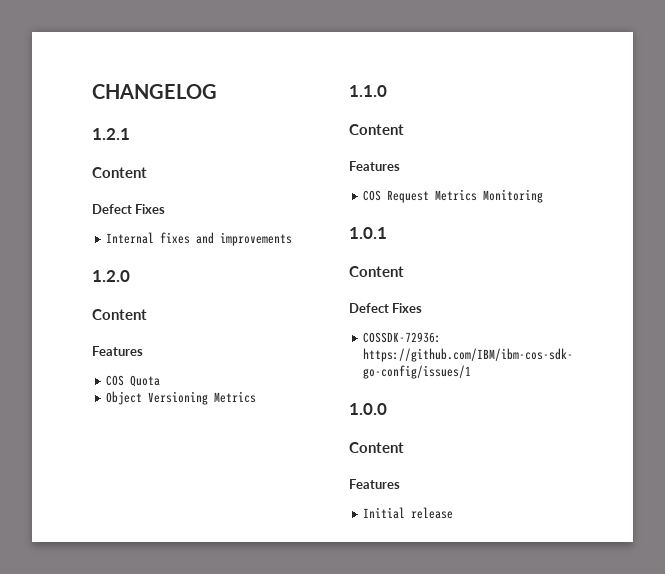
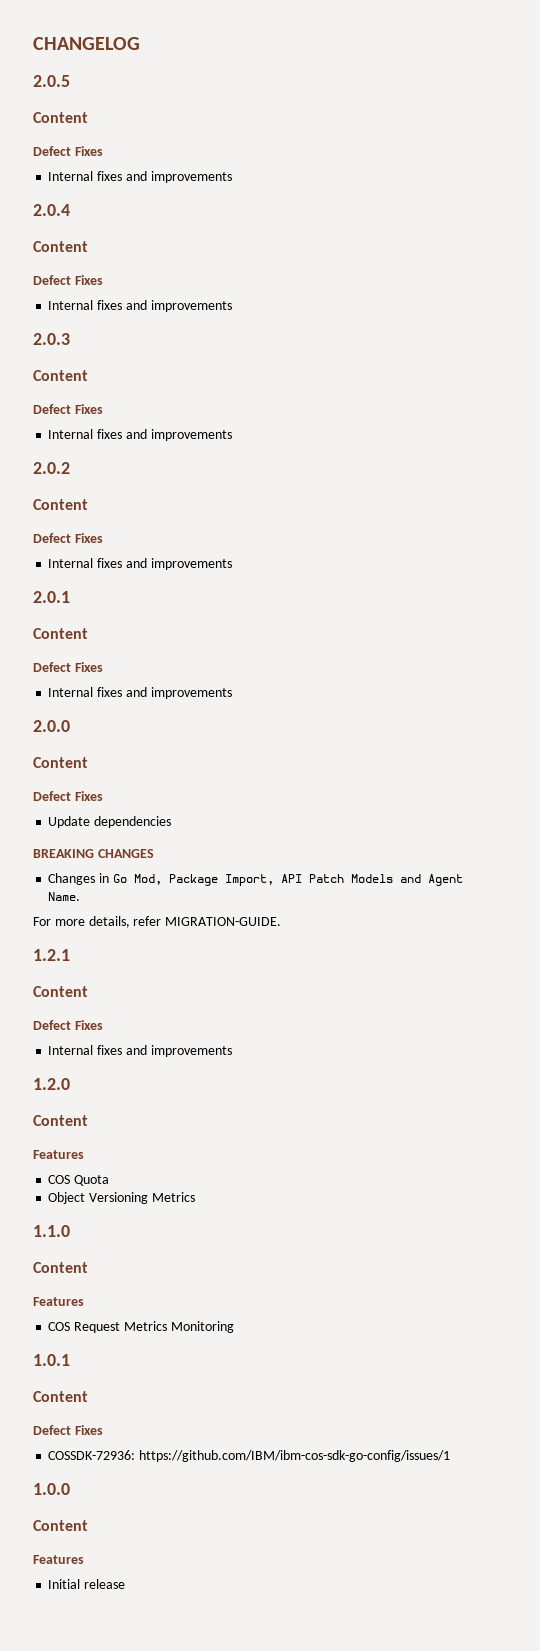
+ 2.0.5
+ Content
+ Defect Fixes
+ Internal fixes and improvements
+ 2.0.4
+ Content
+ Defect Fixes
+ Internal fixes and improvements
+ 2.0.3
+ Content
+ Defect Fixes
+ Internal fixes and improvements
+ 2.0.2
+ Content
+ Defect Fixes
+ Internal fixes and improvements
+ 2.0.1
+ Content
+ Defect Fixes
+ Internal fixes and improvements
+ 2.0.0
+ Content
+ Defect Fixes
+ Update dependencies
+ BREAKING CHANGES
+ Changes in Go Mod, Package Import, API Patch Models and Agent Name.
+ For more details, refer MIGRATION-GUIDE.

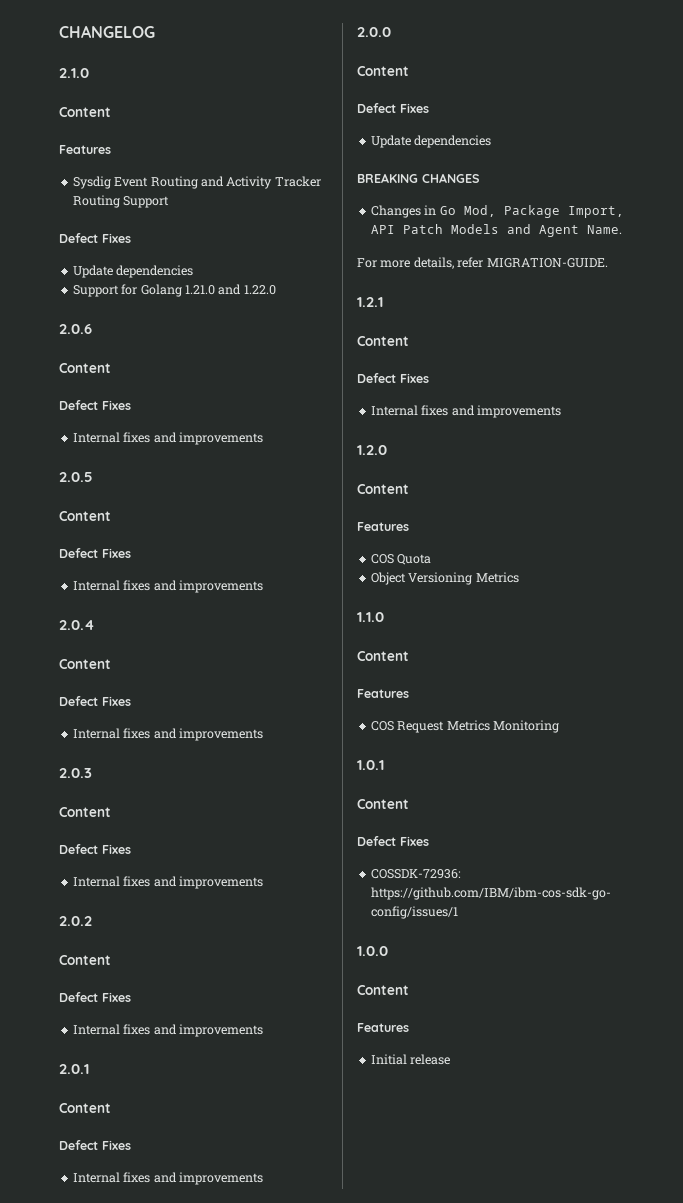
+ 2.1.0
+ Content
+ Features
+ Sysdig Event Routing and Activity Tracker Routing Support
+ Defect Fixes
+ Update dependencies
+ Support for Golang 1.21.0 and 1.22.0
+ 2.0.6
+ Content
+ Defect Fixes
+ Internal fixes and improvements

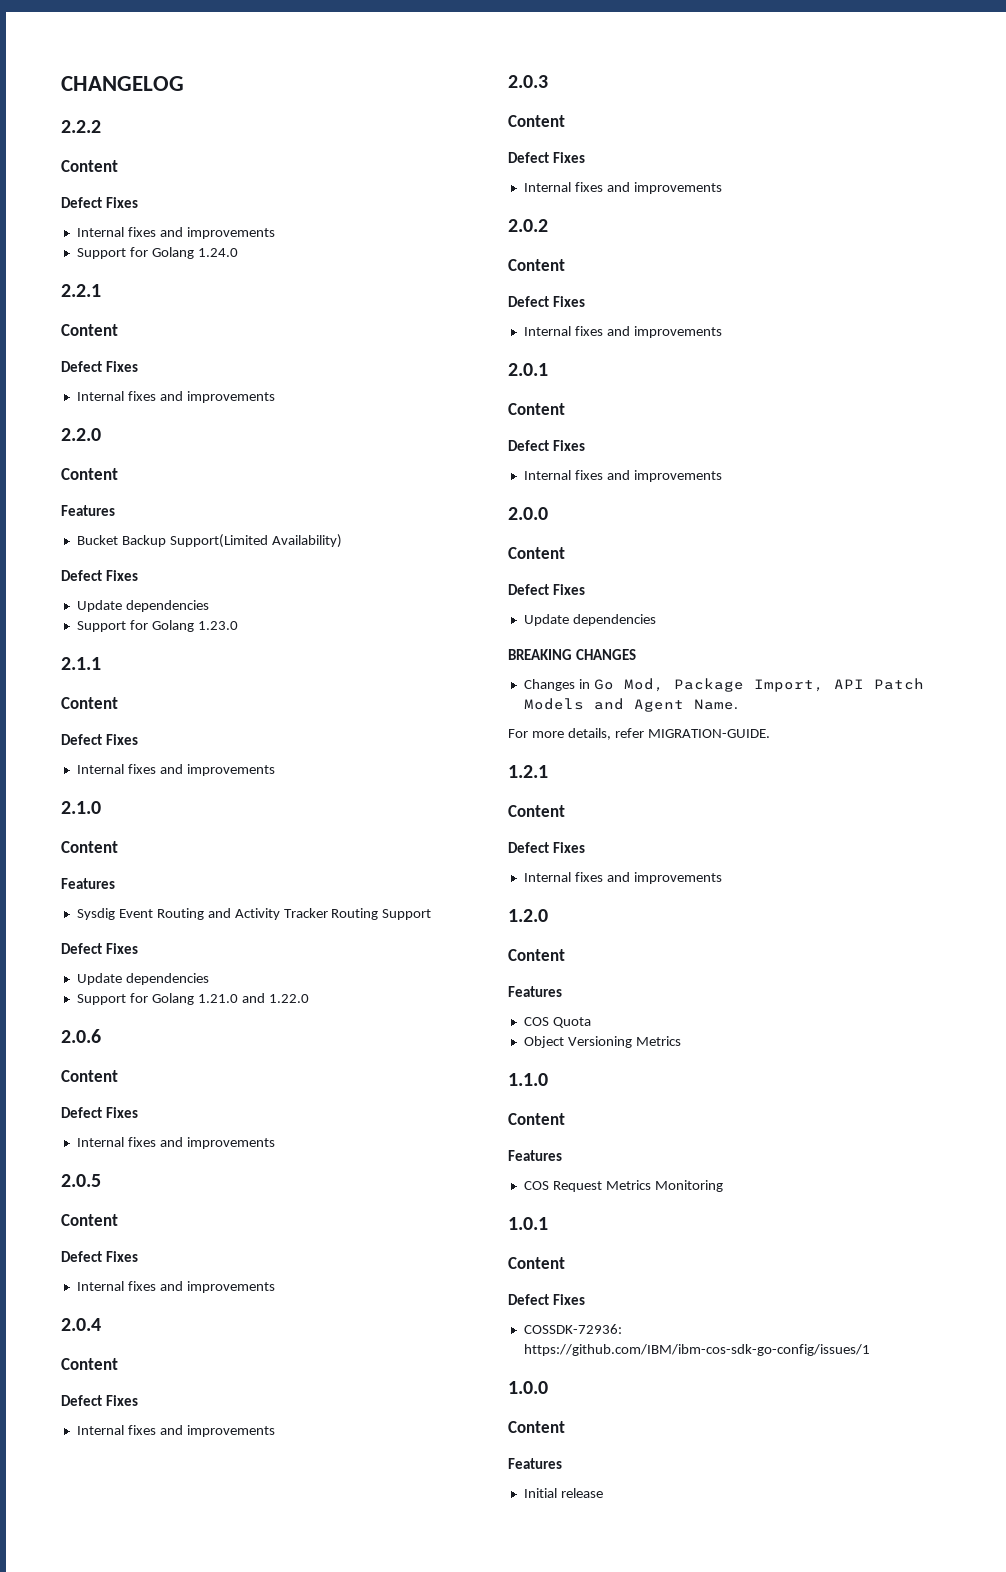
+ 2.2.2
+ Content
+ Defect Fixes
+ Internal fixes and improvements
+ Support for Golang 1.24.0
+ 2.2.1
+ Content
+ Defect Fixes
+ Internal fixes and improvements
+ 2.2.0
+ Content
+ Features
+ Bucket Backup Support(Limited Availability)
+ Defect Fixes
+ Update dependencies
+ Support for Golang 1.23.0
+ 2.1.1
+ Content
+ Defect Fixes
+ Internal fixes and improvements

